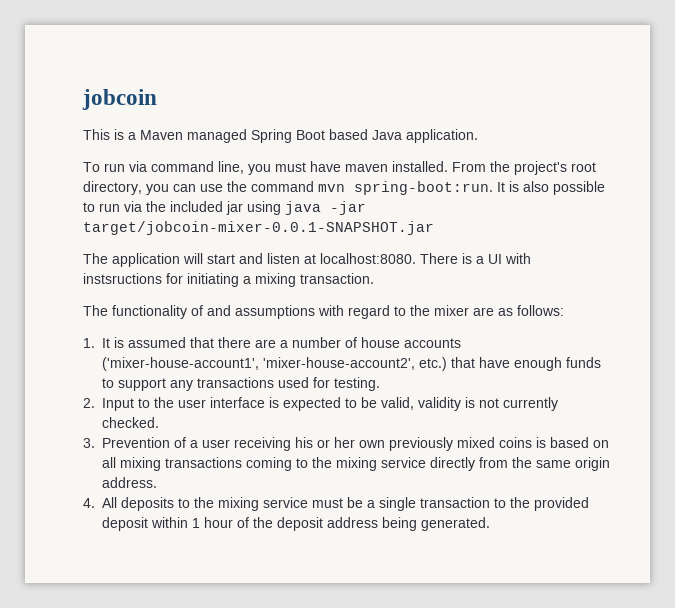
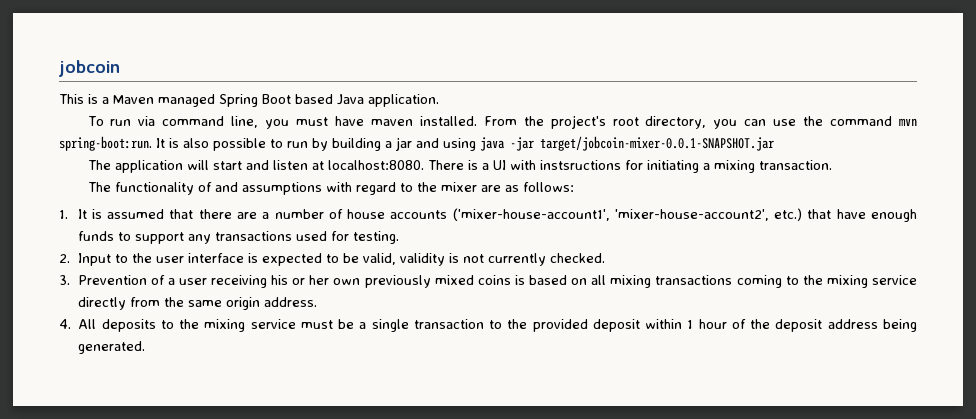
- It is also possible to run via the included jar using java -jar target/jobcoin-mixer-0.0.1-SNAPSHOT.jar
+ It is also possible to run by building a jar and using java -jar target/jobcoin-mixer-0.0.1-SNAPSHOT.jar

